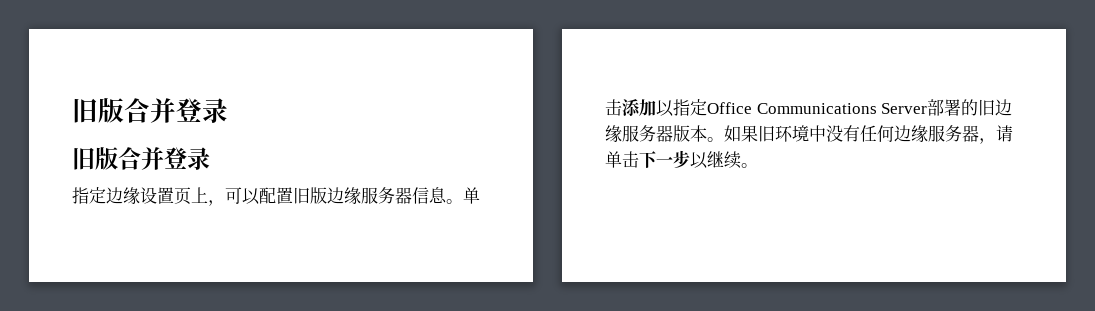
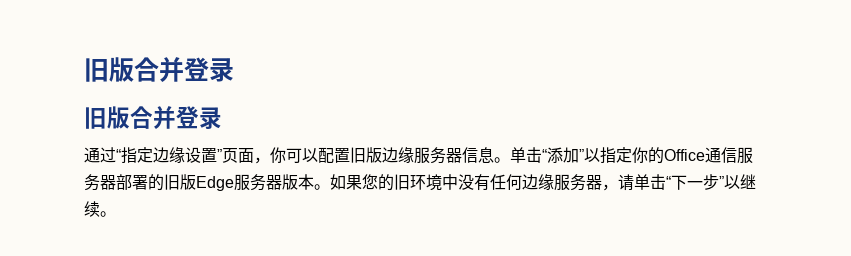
- 指定边缘设置页上，可以配置旧版边缘服务器信息。
+ 通过“指定边缘设置”页面，你可以配置旧版边缘服务器信息。
- 单击添加以指定Office Communications Server部署的旧边缘服务器版本。
+ 单击“添加”以指定你的Office通信服务器部署的旧版Edge服务器版本。
- 如果旧环境中没有任何边缘服务器，请单击下一步以继续。
+ 如果您的旧环境中没有任何边缘服务器，请单击“下一步”以继续。

